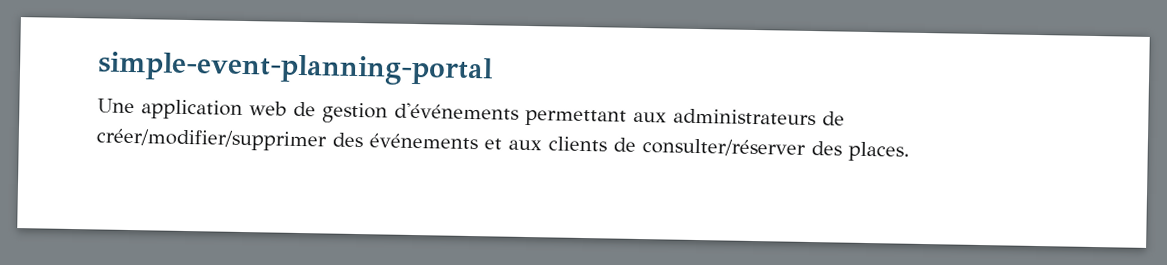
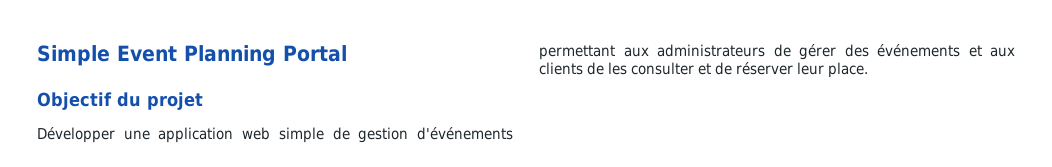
- simple-event-planning-portal
- Une application web de gestion d'événements permettant aux administrateurs de créer/modifier/supprimer des événements et aux clients de consulter/réserver des places.
+ Simple Event Planning Portal
+ Objectif du projet
+ Développer une application web simple de gestion d'événements permettant aux administrateurs de gérer des événements et aux clients de les consulter et de réserver leur place.

